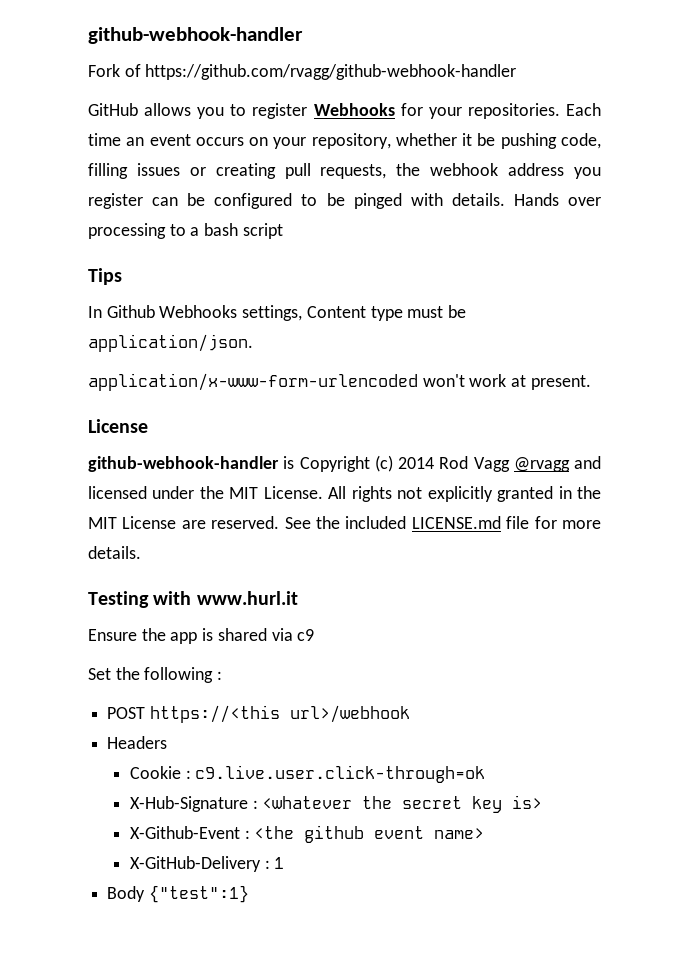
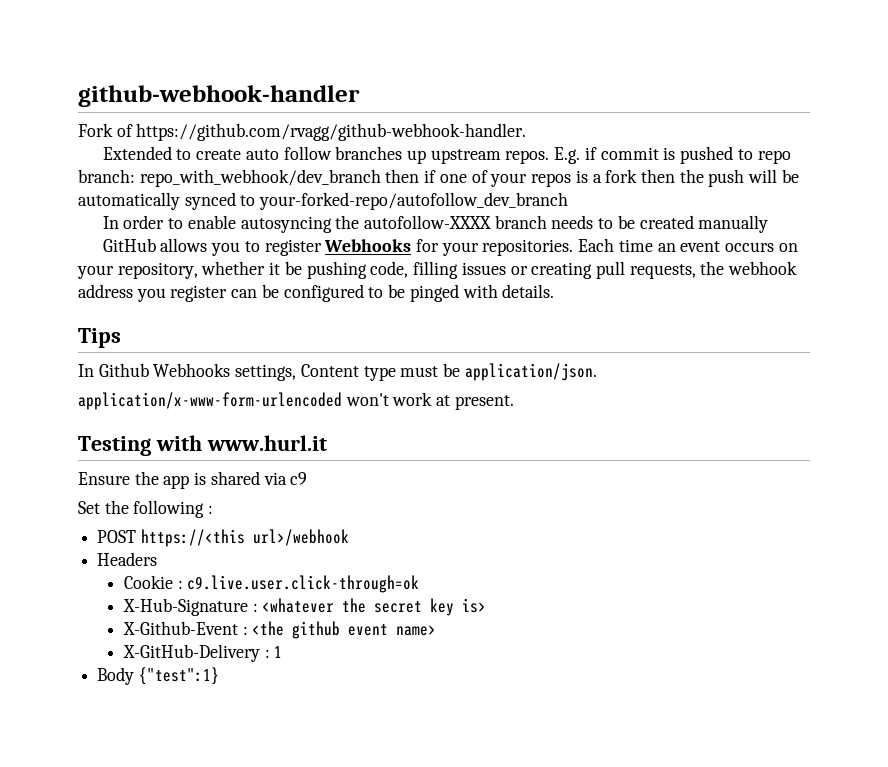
- Fork of https://github.com/rvagg/github-webhook-handler
+ Fork of https://github.com/rvagg/github-webhook-handler.
+ Extended to create auto follow branches up upstream repos. E.g. if commit is pushed to repo branch: repo_with_webhook/dev_branch then if one of your repos is a fork then the push will be automatically synced to your-forked-repo/autofollow_dev_branch
+ In order to enable autosyncing the autofollow-XXXX branch needs to be created manually
- Hands over processing to a bash script
  application/x-www-form-urlencoded won't work at present.
- License
- github-webhook-handler is Copyright (c) 2014 Rod Vagg @rvagg and licensed under the MIT License. All rights not explicitly granted in the MIT License are reserved. See the included LICENSE.md file for more details.

